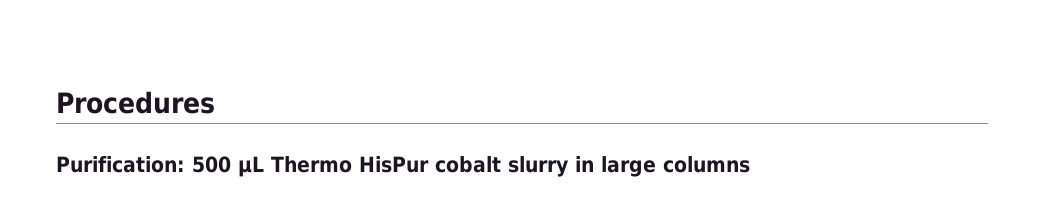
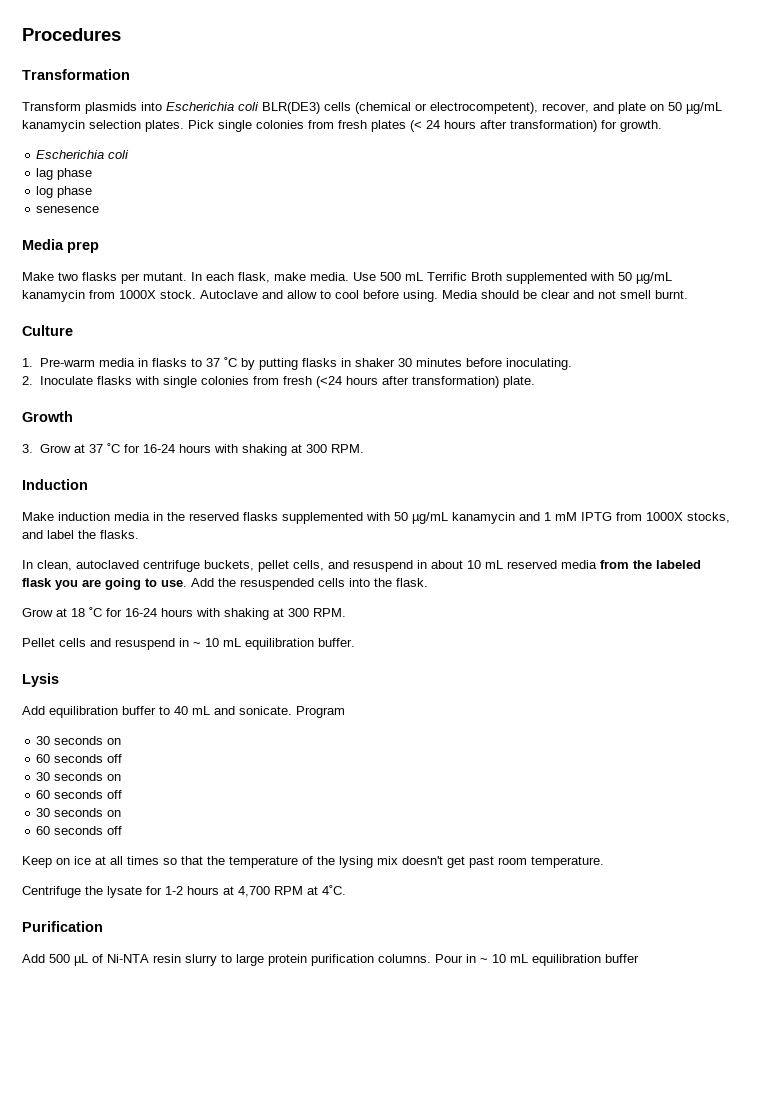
- Purification: 500 µL Thermo HisPur cobalt slurry in large columns
+ Transformation
+ Transform plasmids into Escherichia coli BLR(DE3) cells (chemical or electrocompetent), recover, and plate on 50 µg/mL kanamycin selection plates. Pick single colonies from fresh plates (< 24 hours after transformation) for growth.
+ Escherichia coli
+ lag phase
+ log phase
+ senesence
+ Media prep
+ Make two flasks per mutant. In each flask, make media. Use 500 mL Terrific Broth supplemented with 50 µg/mL kanamycin from 1000X stock. Autoclave and allow to cool before using. Media should be clear and not smell burnt.
+ Culture
+ 1. Pre-warm media in flasks to 37 ˚C by putting flasks in shaker 30 minutes before inoculating.
+ 2. Inoculate flasks with single colonies from fresh (<24 hours after transformation) plate.
+ Growth
+ 3. Grow at 37 ˚C for 16-24 hours with shaking at 300 RPM.
+ Induction
+ Make induction media in the reserved flasks supplemented with 50 µg/mL kanamycin and 1 mM IPTG from 1000X stocks, and label the flasks.
+ In clean, autoclaved centrifuge buckets, pellet cells, and resuspend in about 10 mL reserved media from the labeled flask you are going to use. Add the resuspended cells into the flask.
+ Grow at 18 ˚C for 16-24 hours with shaking at 300 RPM.
+ Pellet cells and resuspend in ~ 10 mL equilibration buffer.
+ Lysis
+ Add equilibration buffer to 40 mL and sonicate. Program
+ 30 seconds on
+ 60 seconds off
+ 30 seconds on
+ 60 seconds off
+ 30 seconds on
+ 60 seconds off
+ Keep on ice at all times so that the temperature of the lysing mix doesn't get past room temperature.
+ Centrifuge the lysate for 1-2 hours at 4,700 RPM at 4˚C.
+ Purification
+ Add 500 µL of Ni-NTA resin slurry to large protein purification columns. Pour in ~ 10 mL equilibration buffer

